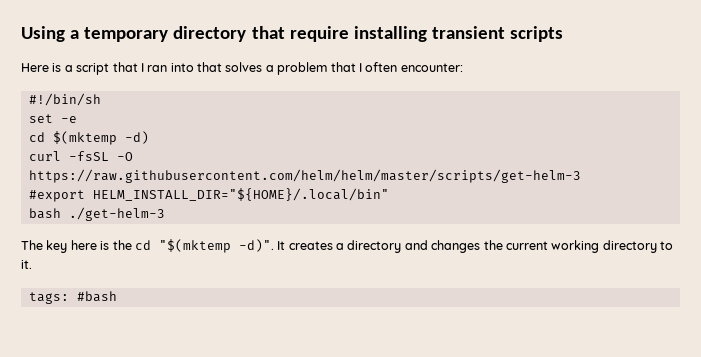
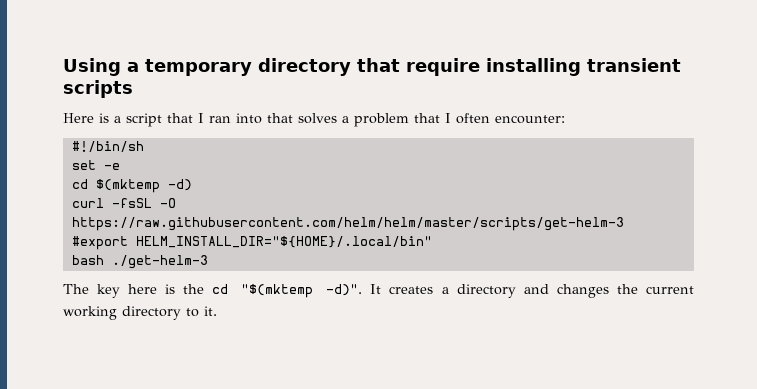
- tags: #bash

